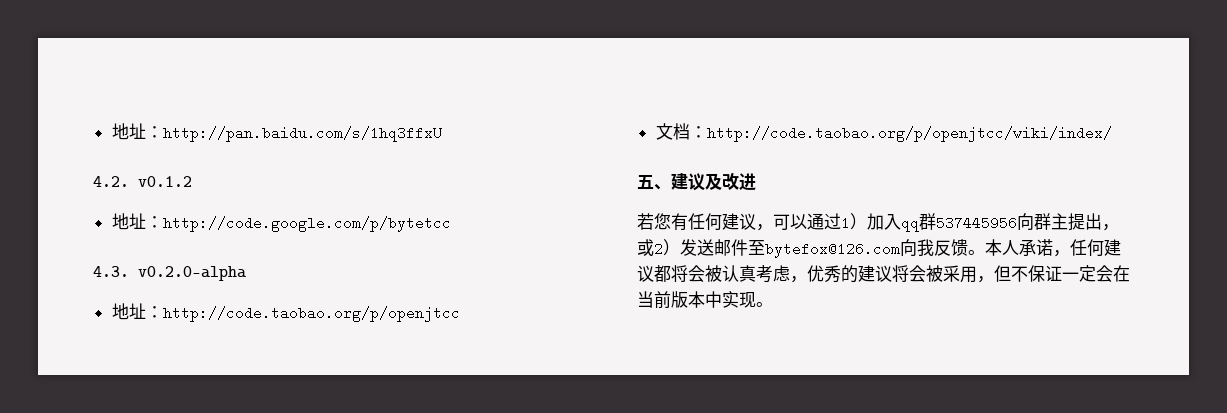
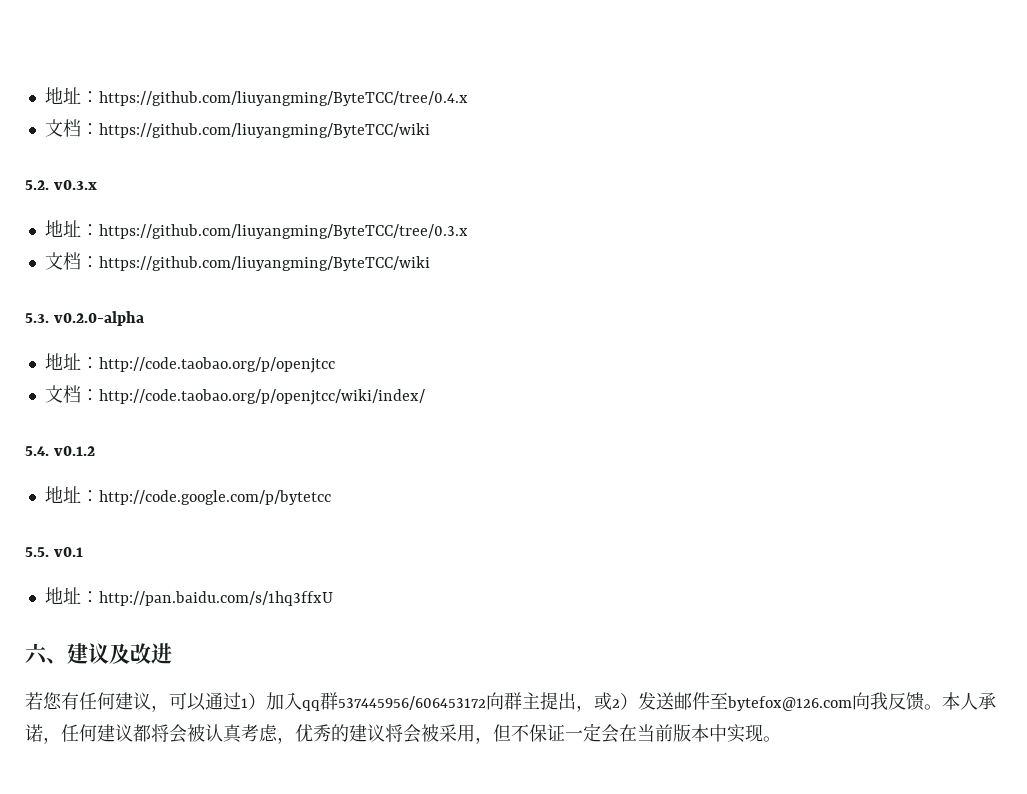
- 地址：http://pan.baidu.com/s/1hq3ffxU
- 4.2. v0.1.2
- 地址：http://code.google.com/p/bytetcc
- 4.3. v0.2.0-alpha
+ 地址：https://github.com/liuyangming/ByteTCC/tree/0.4.x
+ 文档：https://github.com/liuyangming/ByteTCC/wiki
+ 5.2. v0.3.x
+ 地址：https://github.com/liuyangming/ByteTCC/tree/0.3.x
+ 文档：https://github.com/liuyangming/ByteTCC/wiki
+ 5.3. v0.2.0-alpha
- 五、建议及改进
+ 5.4. v0.1.2
+ 地址：http://code.google.com/p/bytetcc
+ 5.5. v0.1
+ 地址：http://pan.baidu.com/s/1hq3ffxU
+ 六、建议及改进
- 若您有任何建议，可以通过1）加入qq群537445956向群主提出，或2）发送邮件至bytefox@126.com向我反馈。
+ 若您有任何建议，可以通过1）加入qq群537445956/606453172向群主提出，或2）发送邮件至bytefox@126.com向我反馈。

